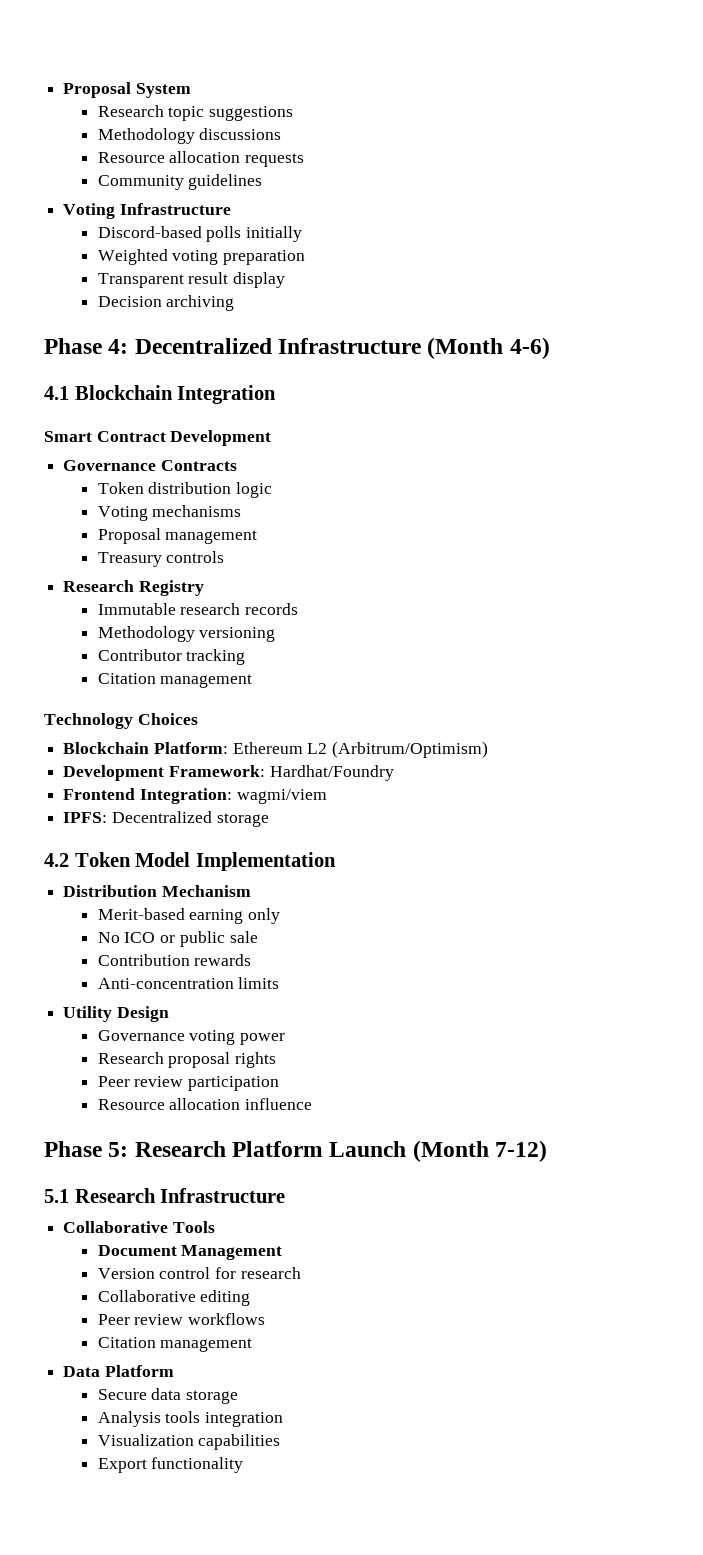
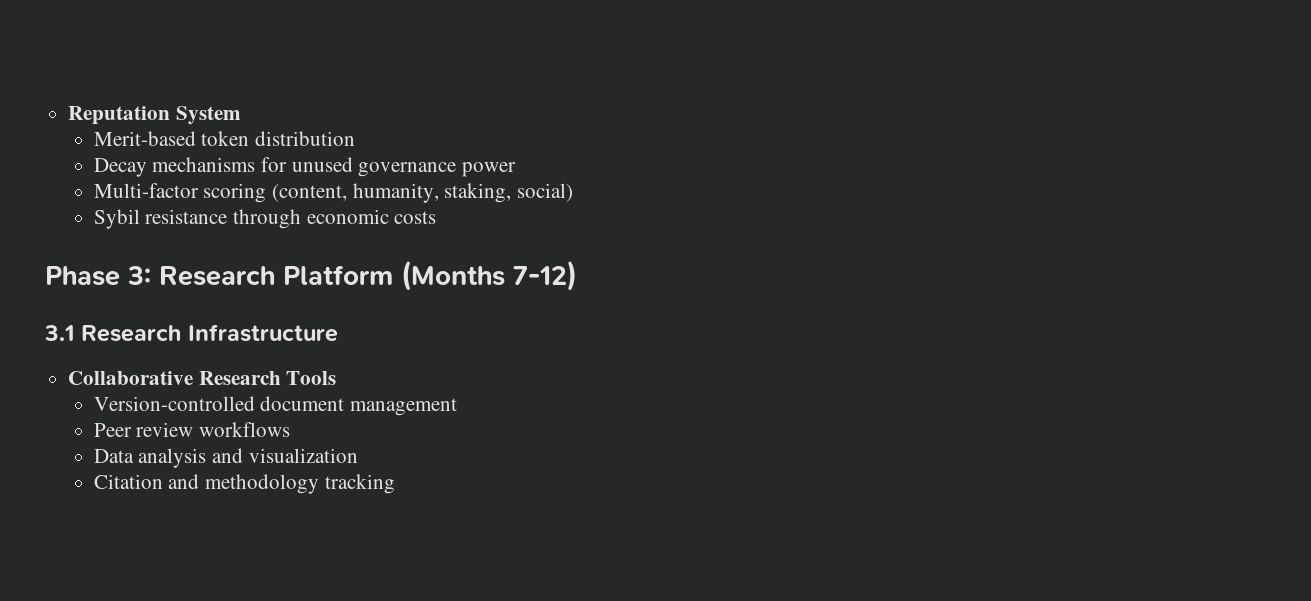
- Proposal System
+ Reputation System
- Research topic suggestions
- Methodology discussions
- Resource allocation requests
- Community guidelines
- Voting Infrastructure
- Discord-based polls initially
- Weighted voting preparation
- Transparent result display
- Decision archiving
- Phase 4: Decentralized Infrastructure (Month 4-6)
- 4.1 Blockchain Integration
- Smart Contract Development
- Governance Contracts
- Token distribution logic
- Voting mechanisms
- Proposal management
- Treasury controls
- Research Registry
- Immutable research records
- Methodology versioning
- Contributor tracking
- Citation management
- Technology Choices
- Blockchain Platform: Ethereum L2 (Arbitrum/Optimism)
- Development Framework: Hardhat/Foundry
- Frontend Integration: wagmi/viem
- IPFS: Decentralized storage
- 4.2 Token Model Implementation
- Distribution Mechanism
- Merit-based earning only
- No ICO or public sale
- Contribution rewards
- Anti-concentration limits
- Utility Design
- Governance voting power
- Research proposal rights
- Peer review participation
- Resource allocation influence
- Phase 5: Research Platform Launch (Month 7-12)
+ Merit-based token distribution
+ Decay mechanisms for unused governance power
+ Multi-factor scoring (content, humanity, staking, social)
+ Sybil resistance through economic costs
+ Phase 3: Research Platform (Months 7-12)
- 5.1 Research Infrastructure
+ 3.1 Research Infrastructure
- Collaborative Tools
+ Collaborative Research Tools
- Document Management
- Version control for research
- Collaborative editing
+ Version-controlled document management
  Peer review workflows
- Citation management
- Data Platform
- Secure data storage
- Analysis tools integration
- Visualization capabilities
- Export functionality
+ Data analysis and visualization
+ Citation and methodology tracking

